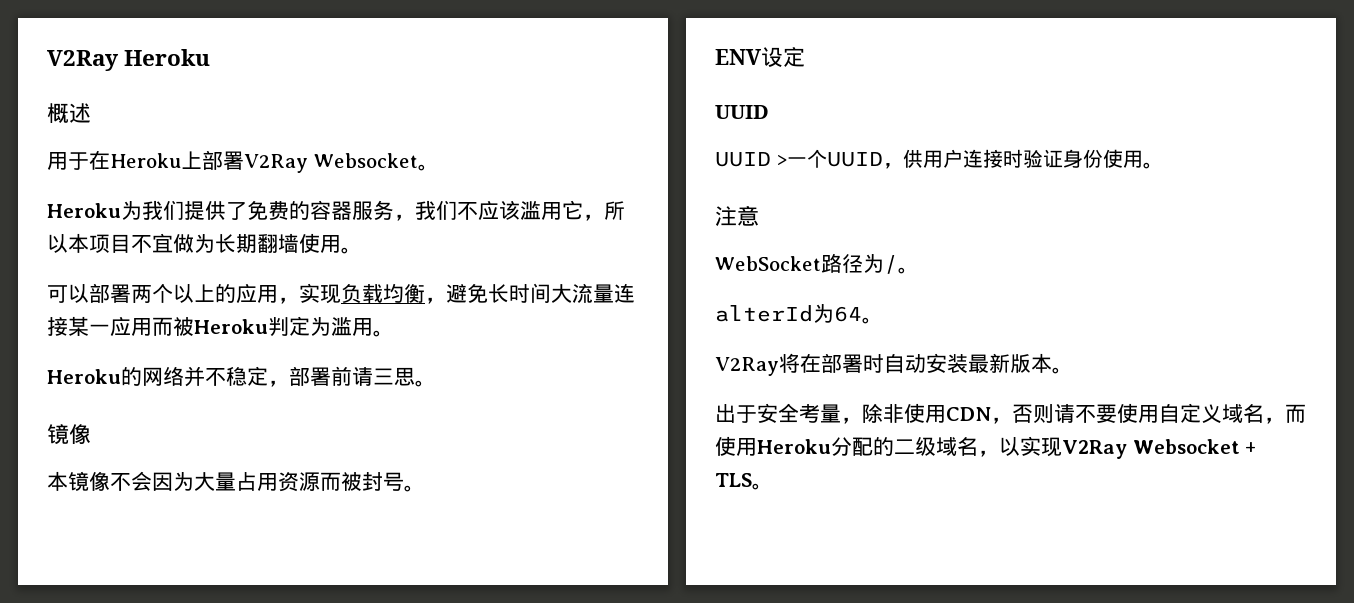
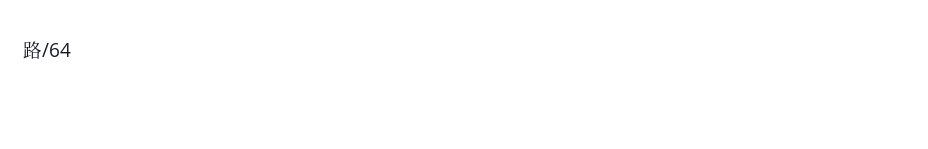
- V2Ray Heroku
- 概述
- 用于在Heroku上部署V2Ray Websocket。
- Heroku为我们提供了免费的容器服务，我们不应该滥用它，所以本项目不宜做为长期翻墙使用。
- 可以部署两个以上的应用，实现负载均衡，避免长时间大流量连接某一应用而被Heroku判定为滥用。
- Heroku的网络并不稳定，部署前请三思。
- 镜像
- 本镜像不会因为大量占用资源而被封号。
- ENV设定
- UUID
- UUID >一个UUID，供用户连接时验证身份使用。
- 注意
- WebSocket路径为/。
- alterId为64。
- V2Ray将在部署时自动安装最新版本。
- 出于安全考量，除非使用CDN，否则请不要使用自定义域名，而使用Heroku分配的二级域名，以实现V2Ray Websocket + TLS。
+ 路/64

